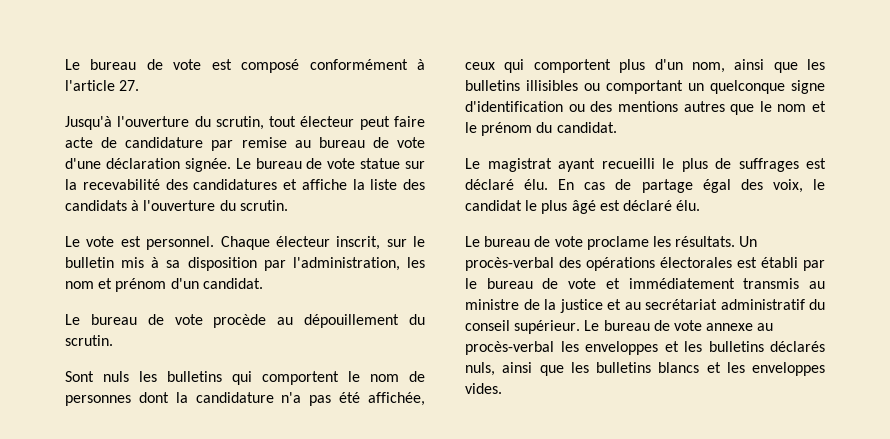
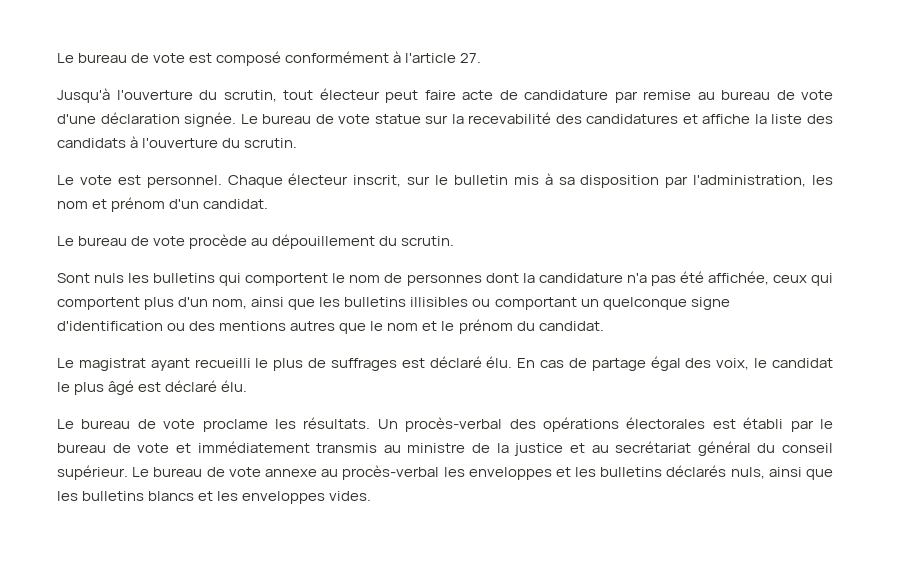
- Un procès-verbal des opérations électorales est établi par le bureau de vote et immédiatement transmis au ministre de la justice et au secrétariat administratif du conseil supérieur.
+ Un procès-verbal des opérations électorales est établi par le bureau de vote et immédiatement transmis au ministre de la justice et au secrétariat général du conseil supérieur.

